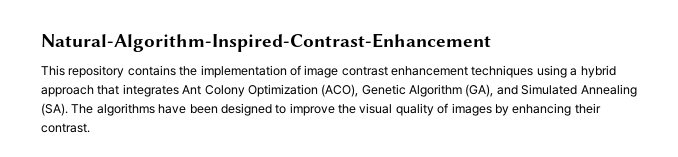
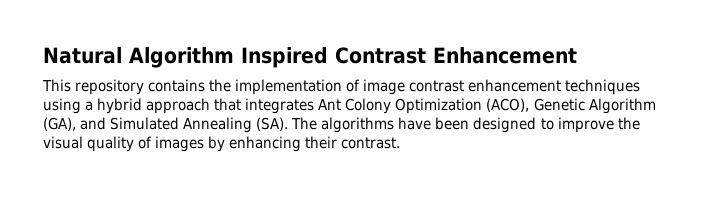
- Natural-Algorithm-Inspired-Contrast-Enhancement
+ Natural Algorithm Inspired Contrast Enhancement

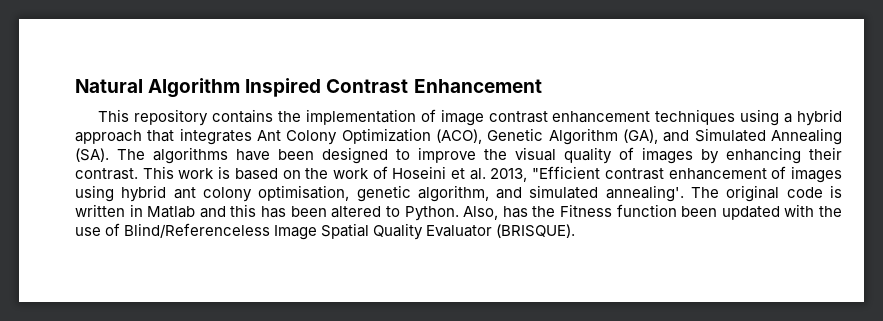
+ This work is based on the work of Hoseini et al. 2013, "Efficient contrast enhancement of images using hybrid ant colony optimisation, genetic algorithm, and simulated annealing'. The original code is written in Matlab and this has been altered to Python. Also, has the Fitness function been updated with the use of Blind/Referenceless Image Spatial Quality Evaluator (BRISQUE).

